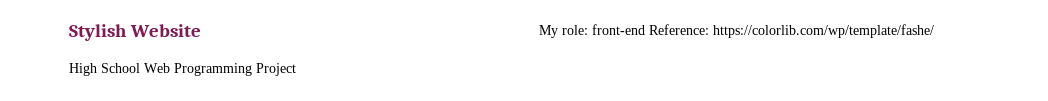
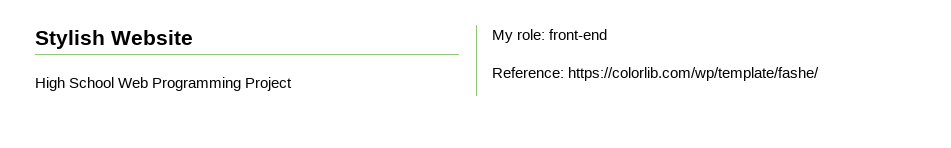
- My role: front-end Reference: https://colorlib.com/wp/template/fashe/
+ My role: front-end
+ Reference: https://colorlib.com/wp/template/fashe/

